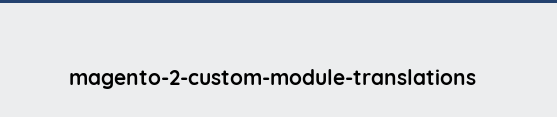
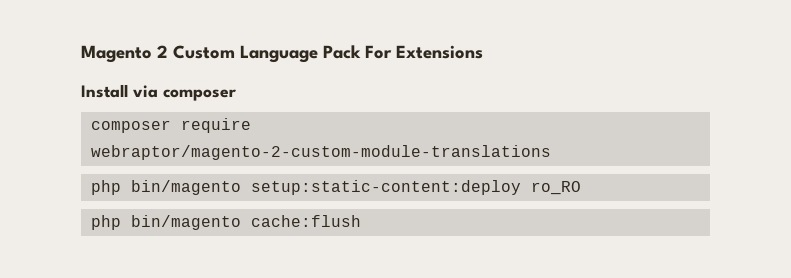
- magento-2-custom-module-translations
+ Magento 2 Custom Language Pack For Extensions
+ Install via composer
+ composer require webraptor/magento-2-custom-module-translations
+ php bin/magento setup:static-content:deploy ro_RO
+ php bin/magento cache:flush

